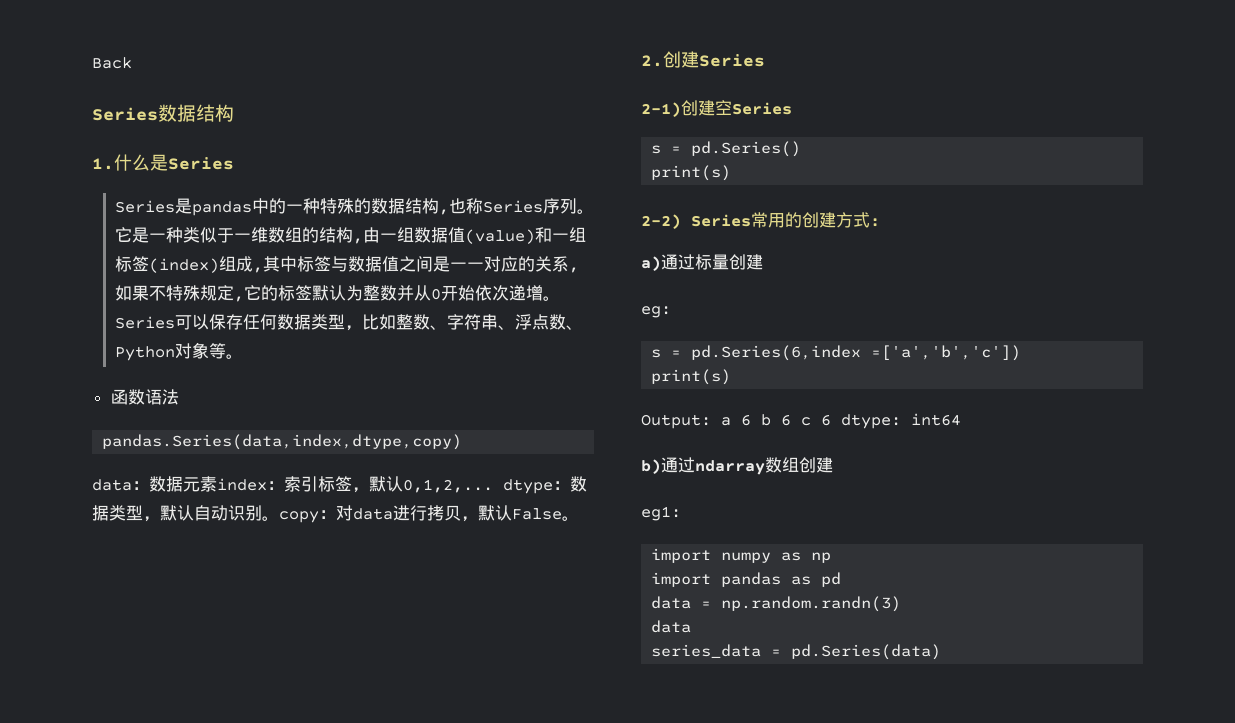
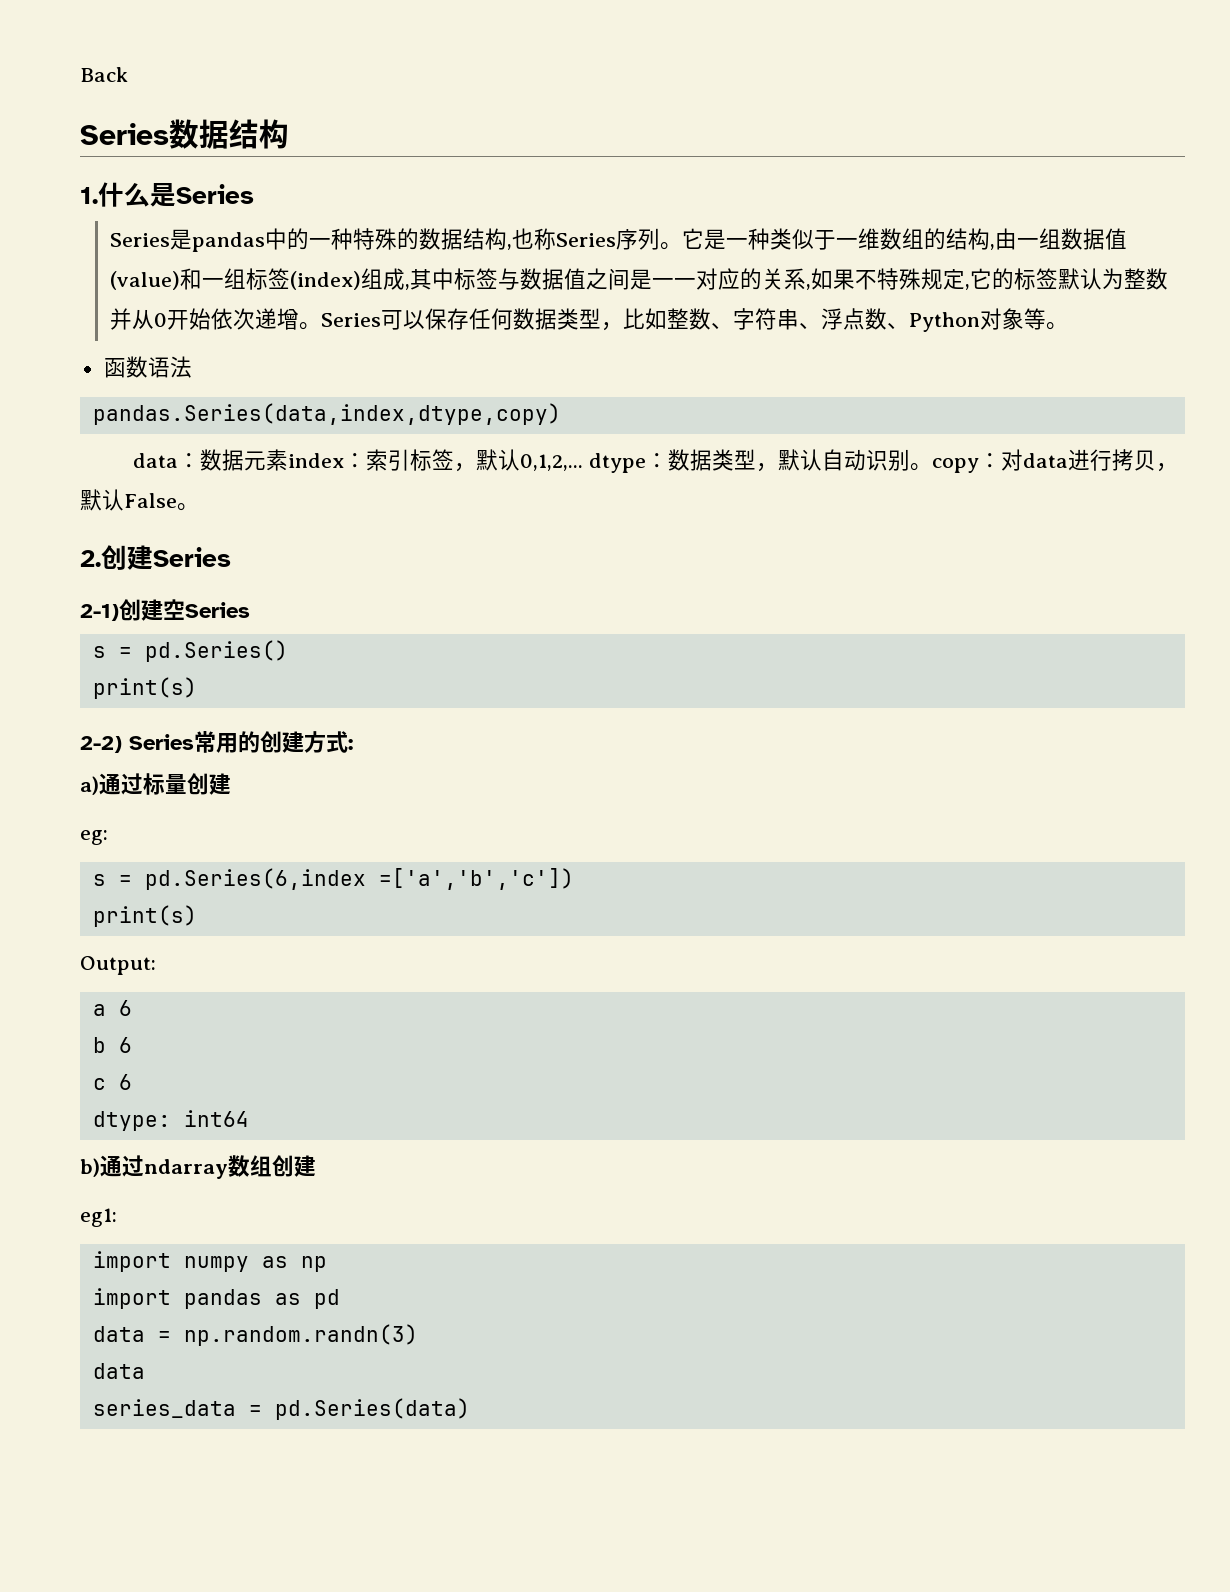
- Output: a 6 b 6 c 6 dtype: int64
+ Output:
+ a 6
+ b 6
+ c 6
+ dtype: int64

